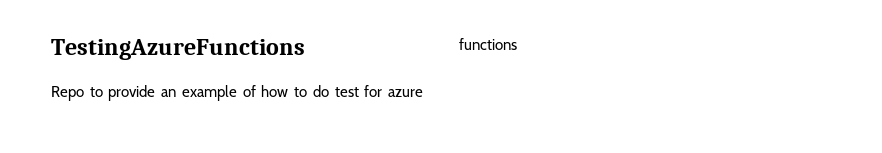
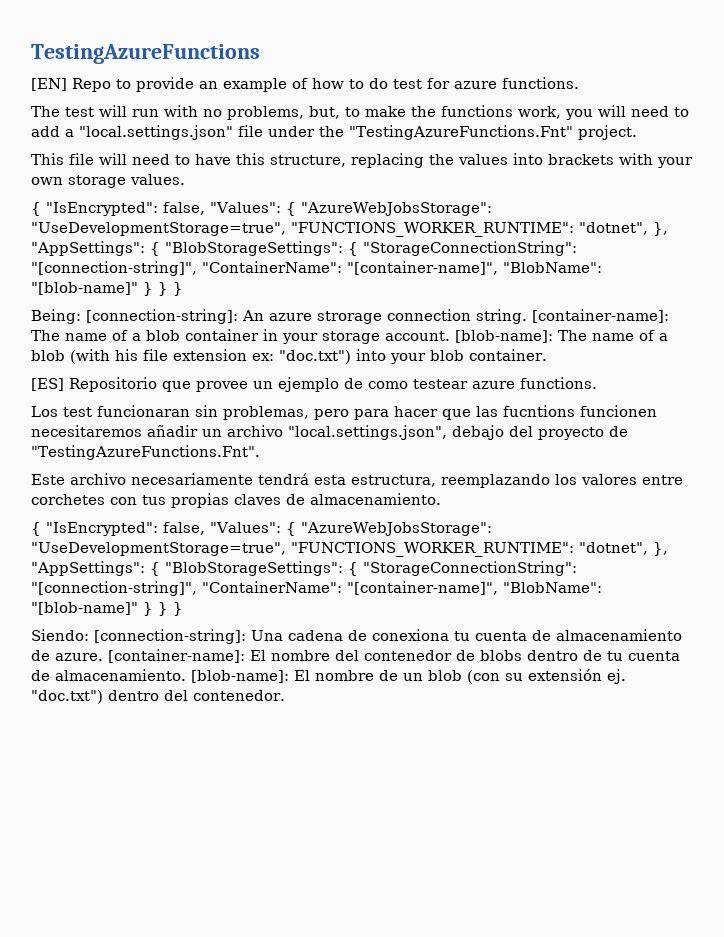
- Repo to provide an example of how to do test for azure functions
+ [EN] Repo to provide an example of how to do test for azure functions.
+ The test will run with no problems, but, to make the functions work, you will need to add a "local.settings.json" file under the "TestingAzureFunctions.Fnt" project.
+ This file will need to have this structure, replacing the values into brackets with your own storage values.
+ { "IsEncrypted": false, "Values": { "AzureWebJobsStorage": "UseDevelopmentStorage=true", "FUNCTIONS_WORKER_RUNTIME": "dotnet", }, "AppSettings": { "BlobStorageSettings": { "StorageConnectionString": "[connection-string]", "ContainerName": "[container-name]", "BlobName": "[blob-name]" } } }
+ Being: [connection-string]: An azure strorage connection string. [container-name]: The name of a blob container in your storage account. [blob-name]: The name of a blob (with his file extension ex: "doc.txt") into your blob container.
+ [ES] Repositorio que provee un ejemplo de como testear azure functions.
+ Los test funcionaran sin problemas, pero para hacer que las fucntions funcionen necesitaremos añadir un archivo "local.settings.json", debajo del proyecto de "TestingAzureFunctions.Fnt".
+ Este archivo necesariamente tendrá esta estructura, reemplazando los valores entre corchetes con tus propias claves de almacenamiento.
+ { "IsEncrypted": false, "Values": { "AzureWebJobsStorage": "UseDevelopmentStorage=true", "FUNCTIONS_WORKER_RUNTIME": "dotnet", }, "AppSettings": { "BlobStorageSettings": { "StorageConnectionString": "[connection-string]", "ContainerName": "[container-name]", "BlobName": "[blob-name]" } } }
+ Siendo: [connection-string]: Una cadena de conexiona tu cuenta de almacenamiento de azure. [container-name]: El nombre del contenedor de blobs dentro de tu cuenta de almacenamiento. [blob-name]: El nombre de un blob (con su extensión ej. "doc.txt") dentro del contenedor.

